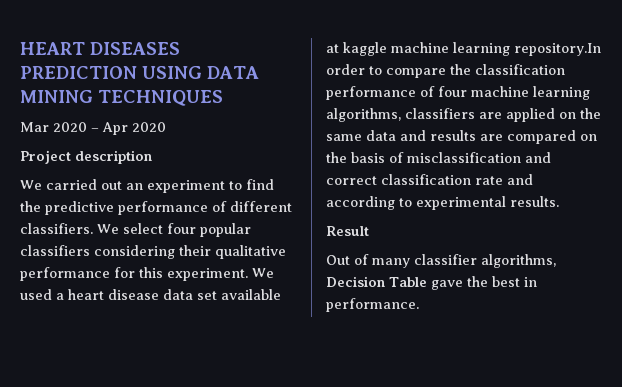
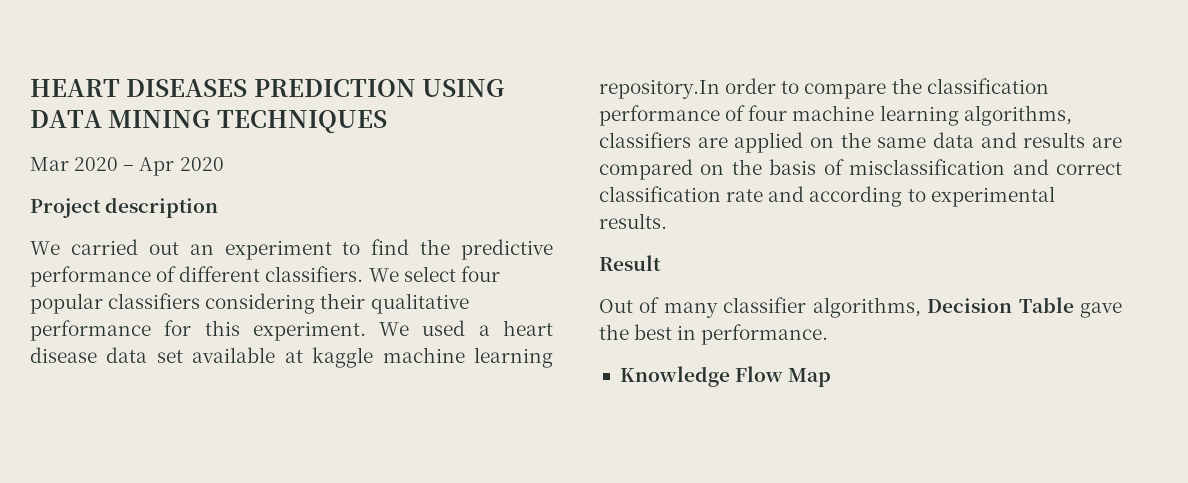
+ Knowledge Flow Map

